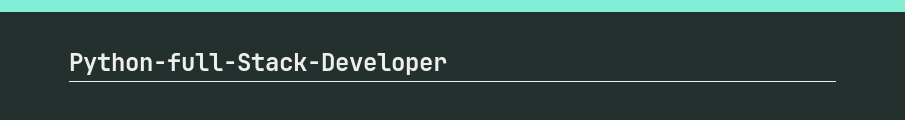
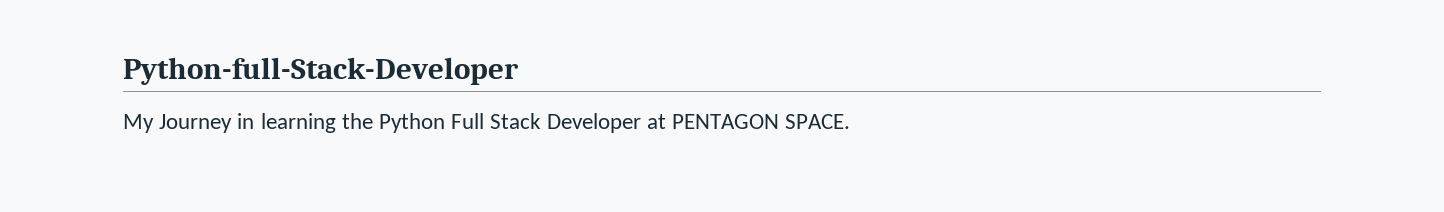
+ My Journey in learning the Python Full Stack Developer at PENTAGON SPACE.

